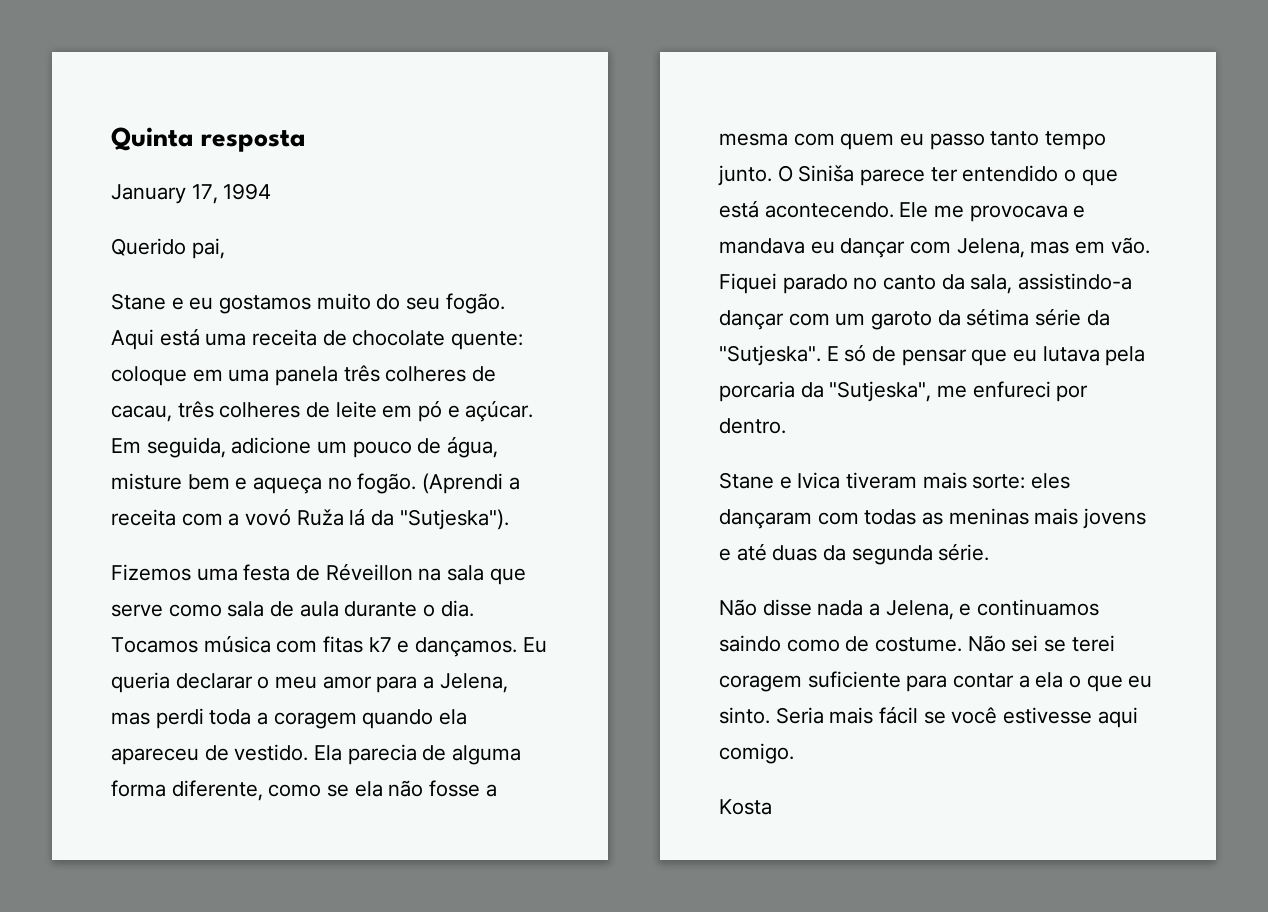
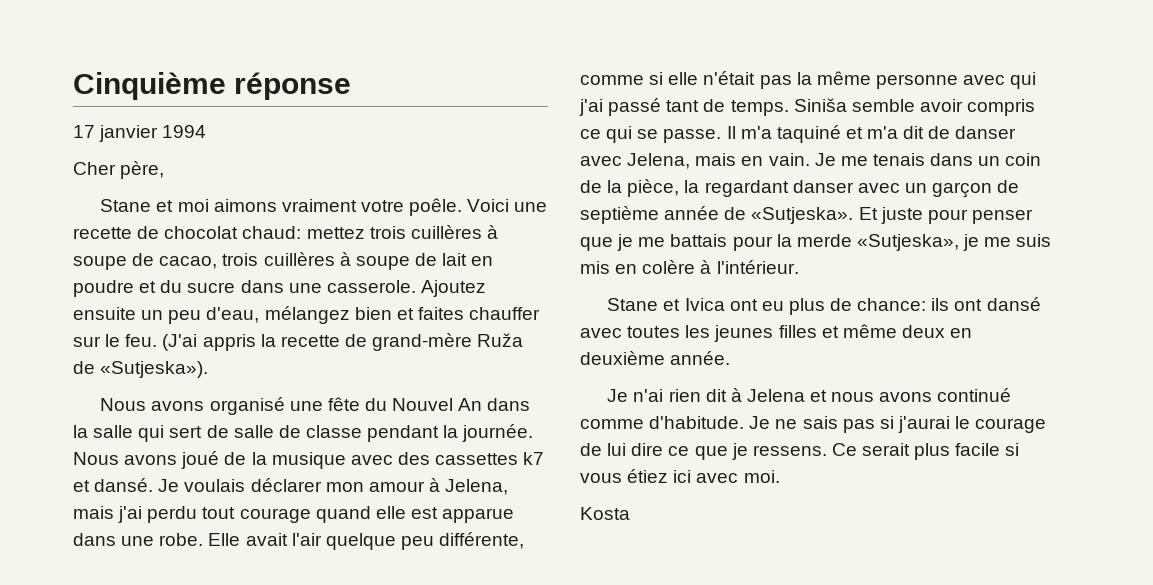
- Quinta resposta
- January 17, 1994
+ Cinquième réponse
+ 17 janvier 1994
- Querido pai,
- Stane e eu gostamos muito do seu fogão. Aqui está uma receita de chocolate quente: coloque em uma panela três colheres de cacau, três colheres de leite em pó e açúcar. Em seguida, adicione um pouco de água, misture bem e aqueça no fogão. (Aprendi a receita com a vovó Ruža lá da "Sutjeska").
- Fizemos uma festa de Réveillon na sala que serve como sala de aula durante o dia. Tocamos música com fitas k7 e dançamos. Eu queria declarar o meu amor para a Jelena, mas perdi toda a coragem quando ela apareceu de vestido. Ela parecia de alguma forma diferente, como se ela não fosse a mesma com quem eu passo tanto tempo junto. O Siniša parece ter entendido o que está acontecendo. Ele me provocava e mandava eu dançar com Jelena, mas em vão. Fiquei parado no canto da sala, assistindo-a dançar com um garoto da sétima série da "Sutjeska". E só de pensar que eu lutava pela porcaria da "Sutjeska", me enfureci por dentro.
- Stane e Ivica tiveram mais sorte: eles dançaram com todas as meninas mais jovens e até duas da segunda série.
- Não disse nada a Jelena, e continuamos saindo como de costume. Não sei se terei coragem suficiente para contar a ela o que eu sinto. Seria mais fácil se você estivesse aqui comigo.
+ Cher père,
+ Stane et moi aimons vraiment votre poêle. Voici une recette de chocolat chaud: mettez trois cuillères à soupe de cacao, trois cuillères à soupe de lait en poudre et du sucre dans une casserole. Ajoutez ensuite un peu d'eau, mélangez bien et faites chauffer sur le feu. (J'ai appris la recette de grand-mère Ruža de «Sutjeska»).
+ Nous avons organisé une fête du Nouvel An dans la salle qui sert de salle de classe pendant la journée. Nous avons joué de la musique avec des cassettes k7 et dansé. Je voulais déclarer mon amour à Jelena, mais j'ai perdu tout courage quand elle est apparue dans une robe. Elle avait l'air quelque peu différente, comme si elle n'était pas la même personne avec qui j'ai passé tant de temps. Siniša semble avoir compris ce qui se passe. Il m'a taquiné et m'a dit de danser avec Jelena, mais en vain. Je me tenais dans un coin de la pièce, la regardant danser avec un garçon de septième année de «Sutjeska». Et juste pour penser que je me battais pour la merde «Sutjeska», je me suis mis en colère à l'intérieur.
+ Stane et Ivica ont eu plus de chance: ils ont dansé avec toutes les jeunes filles et même deux en deuxième année.
+ Je n'ai rien dit à Jelena et nous avons continué comme d'habitude. Je ne sais pas si j'aurai le courage de lui dire ce que je ressens. Ce serait plus facile si vous étiez ici avec moi.

